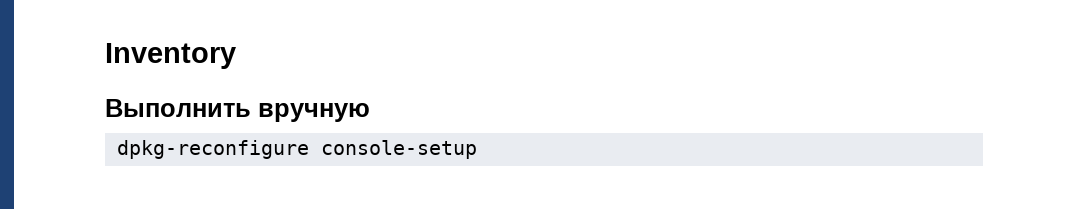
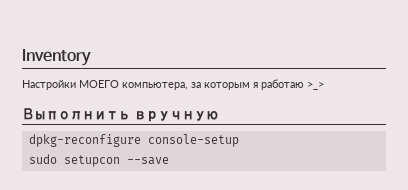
+ Настройки МОЕГО компьютера, за которым я работаю >_>
+ sudo setupcon --save

